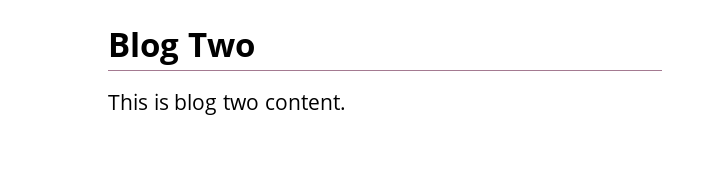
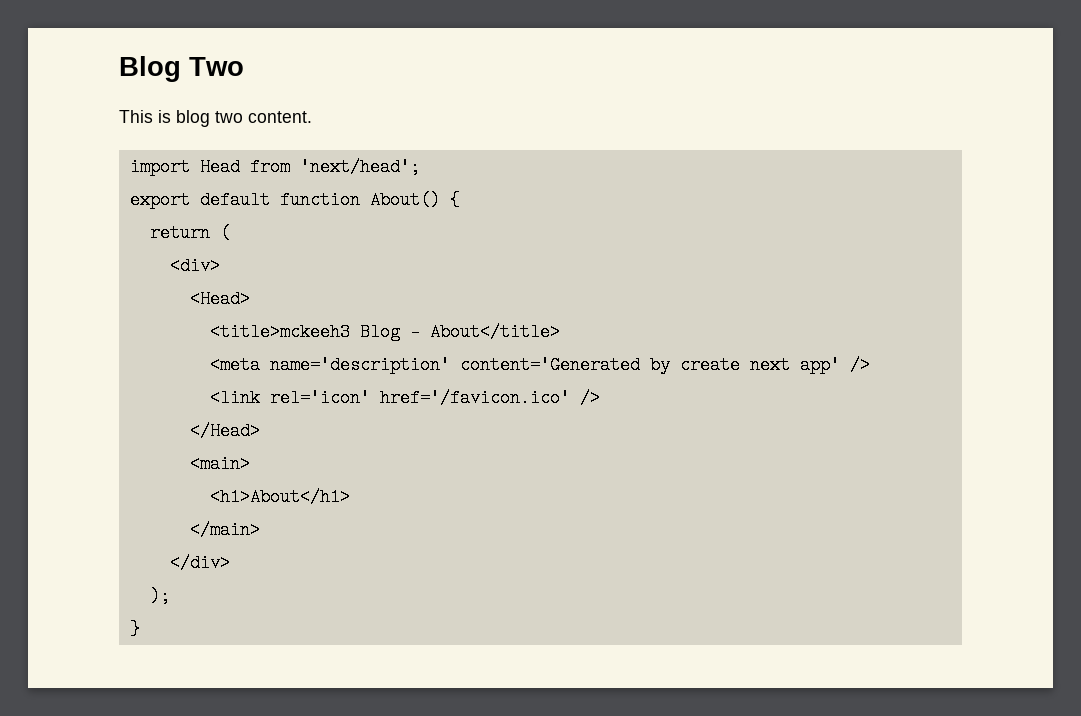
+ import Head from 'next/head';
+ export default function About() {
+ return (
+ <div>
+ <Head>
+ <title>mckeeh3 Blog - About</title>
+ <meta name='description' content='Generated by create next app' />
+ <link rel='icon' href='/favicon.ico' />
+ </Head>
+ <main>
+ <h1>About</h1>
+ </main>
+ </div>
+ );
+ }

